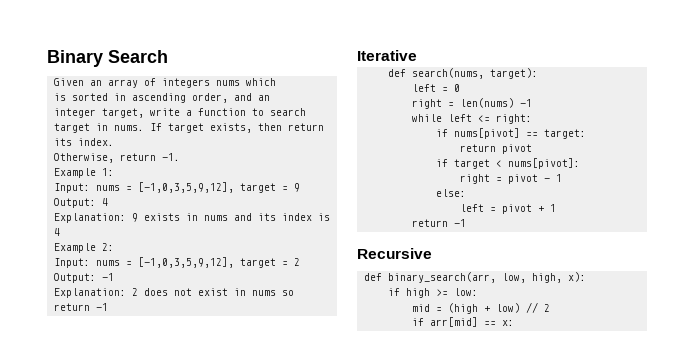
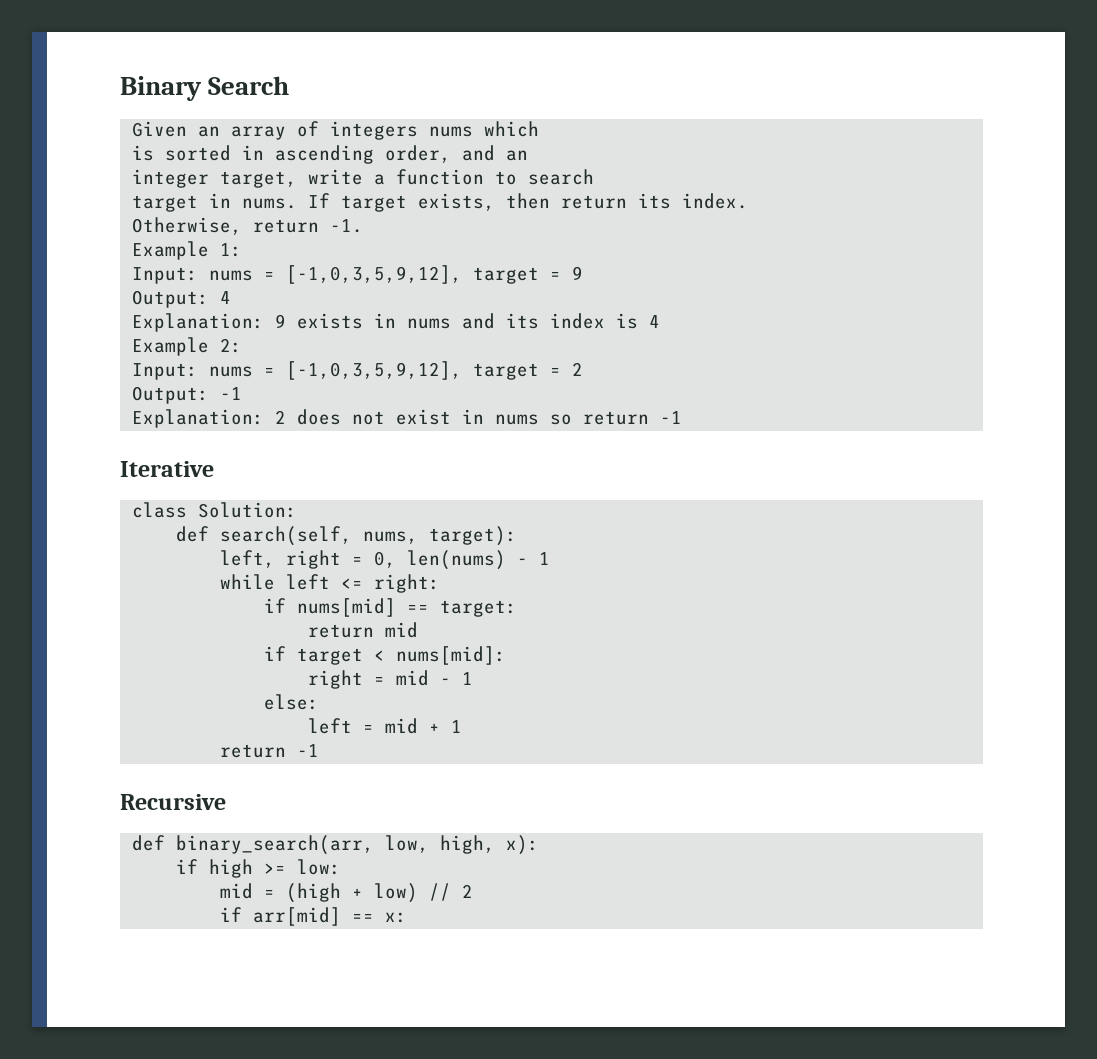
- def search(nums, target):
+ class Solution:
+ def search(self, nums, target):
- left = 0
- right = len(nums) -1
+ left, right = 0, len(nums) - 1
- if nums[pivot] == target:
+ if nums[mid] == target:
- return pivot
+ return mid
- if target < nums[pivot]:
- right = pivot - 1
+ if target < nums[mid]:
+ right = mid - 1
- left = pivot + 1
+ left = mid + 1

